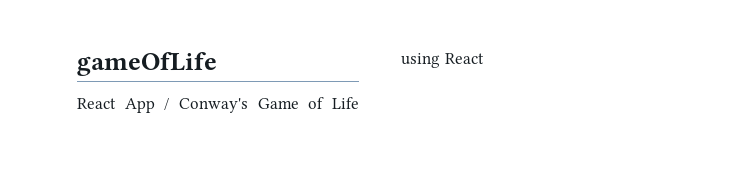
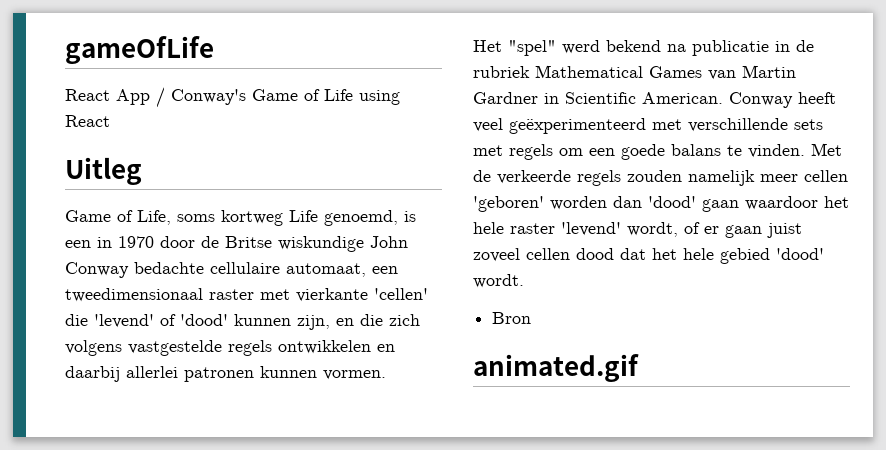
+ Uitleg
+ Game of Life, soms kortweg Life genoemd, is een in 1970 door de Britse wiskundige John Conway bedachte cellulaire automaat, een tweedimensionaal raster met vierkante 'cellen' die 'levend' of 'dood' kunnen zijn, en die zich volgens vastgestelde regels ontwikkelen en daarbij allerlei patronen kunnen vormen.
+ Het "spel" werd bekend na publicatie in de rubriek Mathematical Games van Martin Gardner in Scientific American. Conway heeft veel geëxperimenteerd met verschillende sets met regels om een goede balans te vinden. Met de verkeerde regels zouden namelijk meer cellen 'geboren' worden dan 'dood' gaan waardoor het hele raster 'levend' wordt, of er gaan juist zoveel cellen dood dat het hele gebied 'dood' wordt.
+ Bron
+ animated.gif

